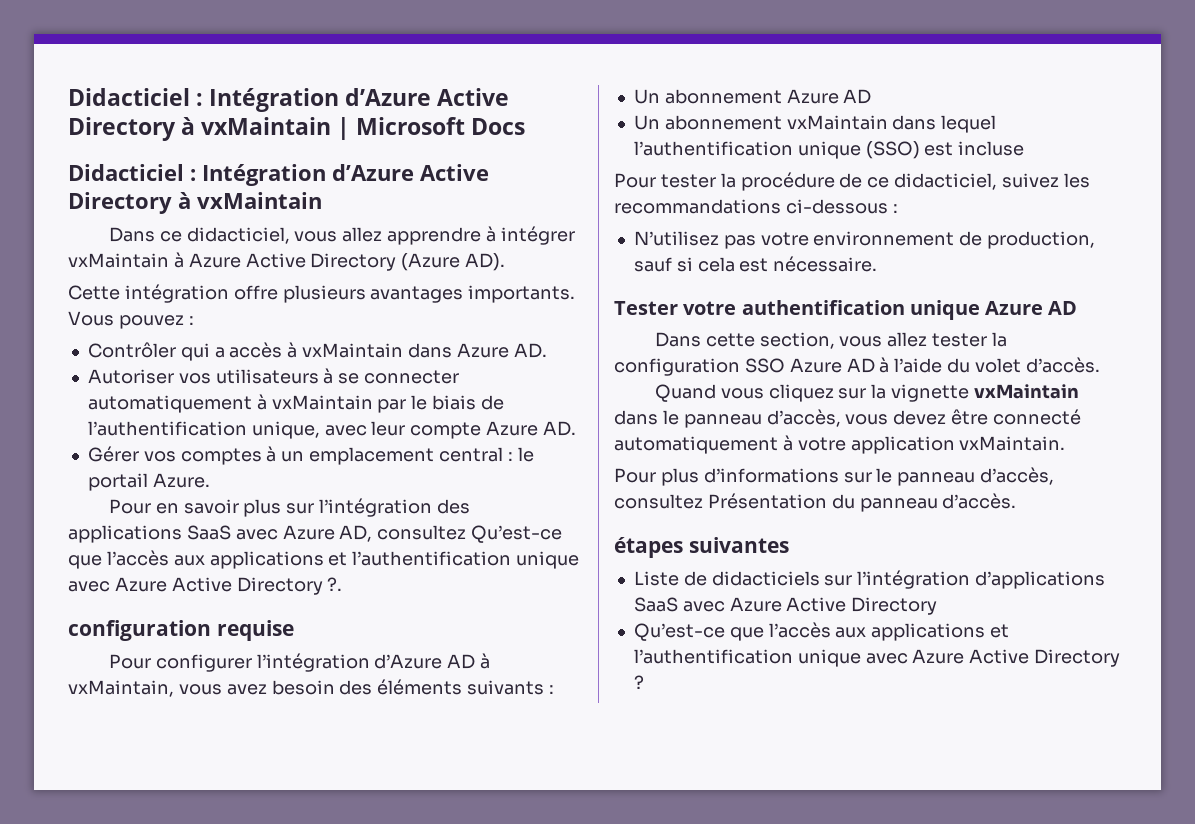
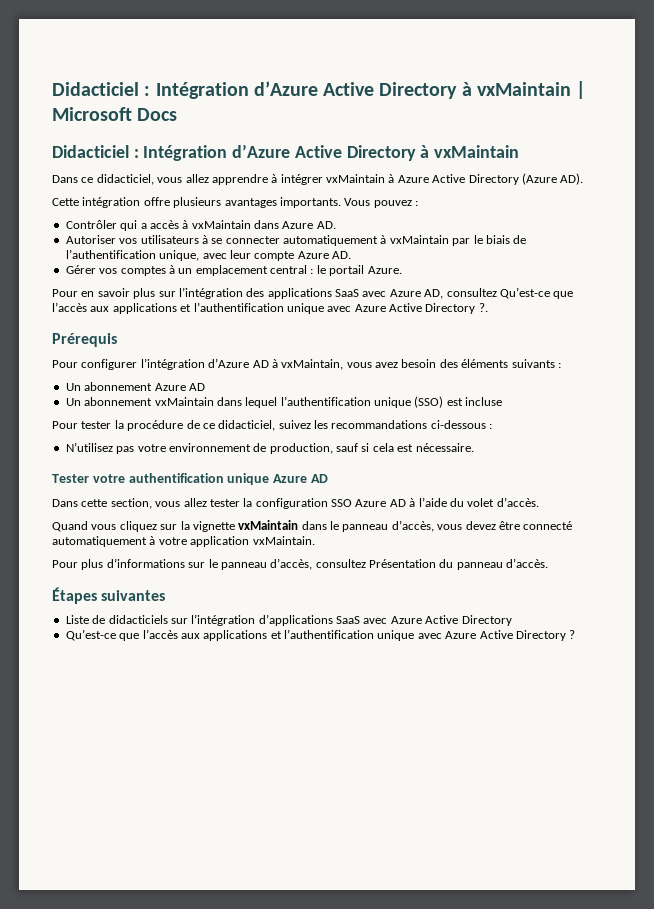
- configuration requise
+ Prérequis
- étapes suivantes
+ Étapes suivantes

